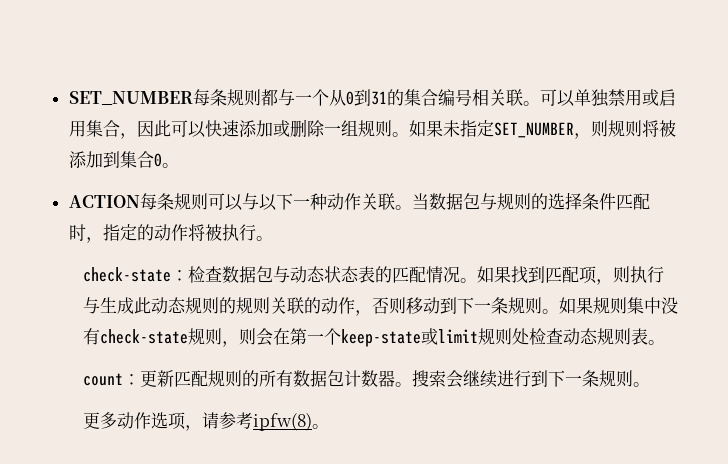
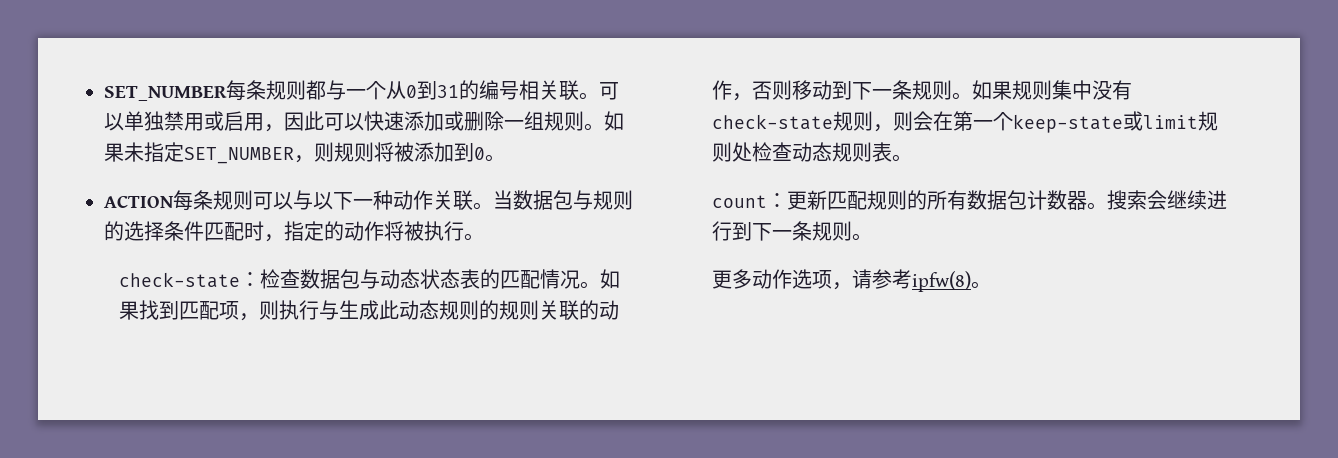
- SET_NUMBER每条规则都与一个从0到31的集合编号相关联。
+ SET_NUMBER每条规则都与一个从0到31的编号相关联。
- 可以单独禁用或启用集合，因此可以快速添加或删除一组规则。
+ 可以单独禁用或启用，因此可以快速添加或删除一组规则。
- 如果未指定SET_NUMBER，则规则将被添加到集合0。
+ 如果未指定SET_NUMBER，则规则将被添加到0。

